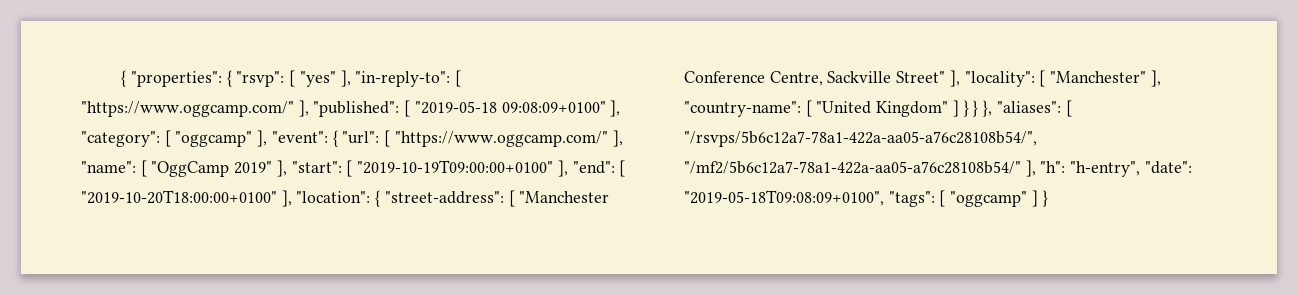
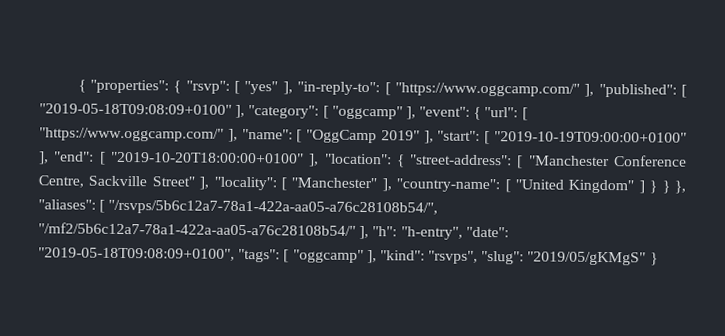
- [ "2019-05-18 09:08:09+0100" ], "category":
+ [ "2019-05-18T09:08:09+0100" ], "category":
- [ "oggcamp" ] }
+ [ "oggcamp" ], "kind": "rsvps", "slug": "2019/05/gKMgS" }

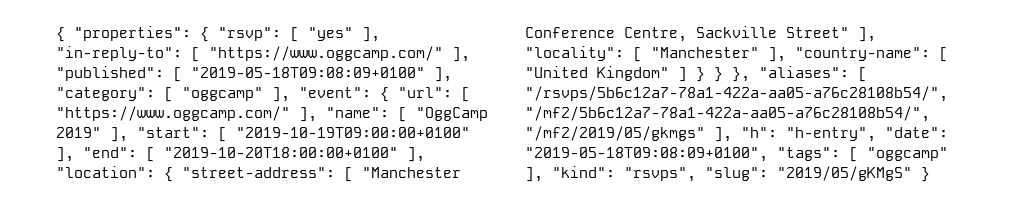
- [ "/rsvps/5b6c12a7-78a1-422a-aa05-a76c28108b54/", "/mf2/5b6c12a7-78a1-422a-aa05-a76c28108b54/" ], "h":
+ [ "/rsvps/5b6c12a7-78a1-422a-aa05-a76c28108b54/", "/mf2/5b6c12a7-78a1-422a-aa05-a76c28108b54/", "/mf2/2019/05/gkmgs" ], "h":

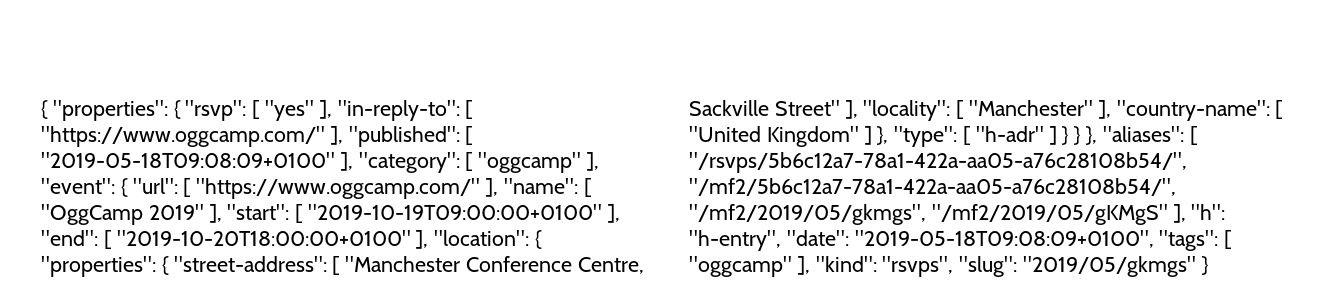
- { "street-address":
+ { "properties": { "street-address":
- [ "United Kingdom" ] } } }, "aliases":
+ [ "United Kingdom" ] }, "type": [ "h-adr" ] } } }, "aliases":
- [ "/rsvps/5b6c12a7-78a1-422a-aa05-a76c28108b54/", "/mf2/5b6c12a7-78a1-422a-aa05-a76c28108b54/", "/mf2/2019/05/gkmgs" ], "h":
+ [ "/rsvps/5b6c12a7-78a1-422a-aa05-a76c28108b54/", "/mf2/5b6c12a7-78a1-422a-aa05-a76c28108b54/", "/mf2/2019/05/gkmgs", "/mf2/2019/05/gKMgS" ], "h":
- "2019/05/gKMgS" }
+ "2019/05/gkmgs" }

